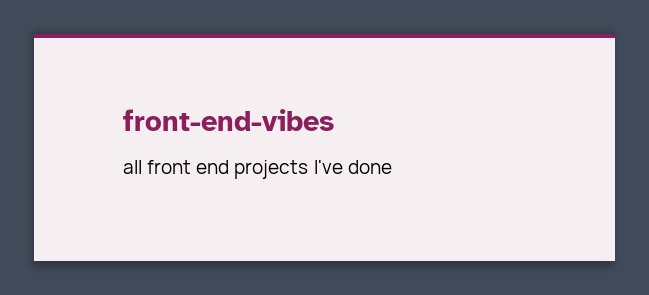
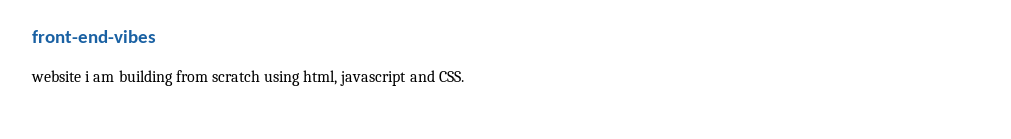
- all front end projects I've done
+ website i am building from scratch using html, javascript and CSS.

